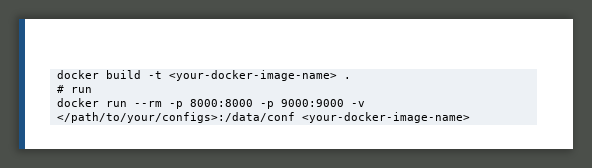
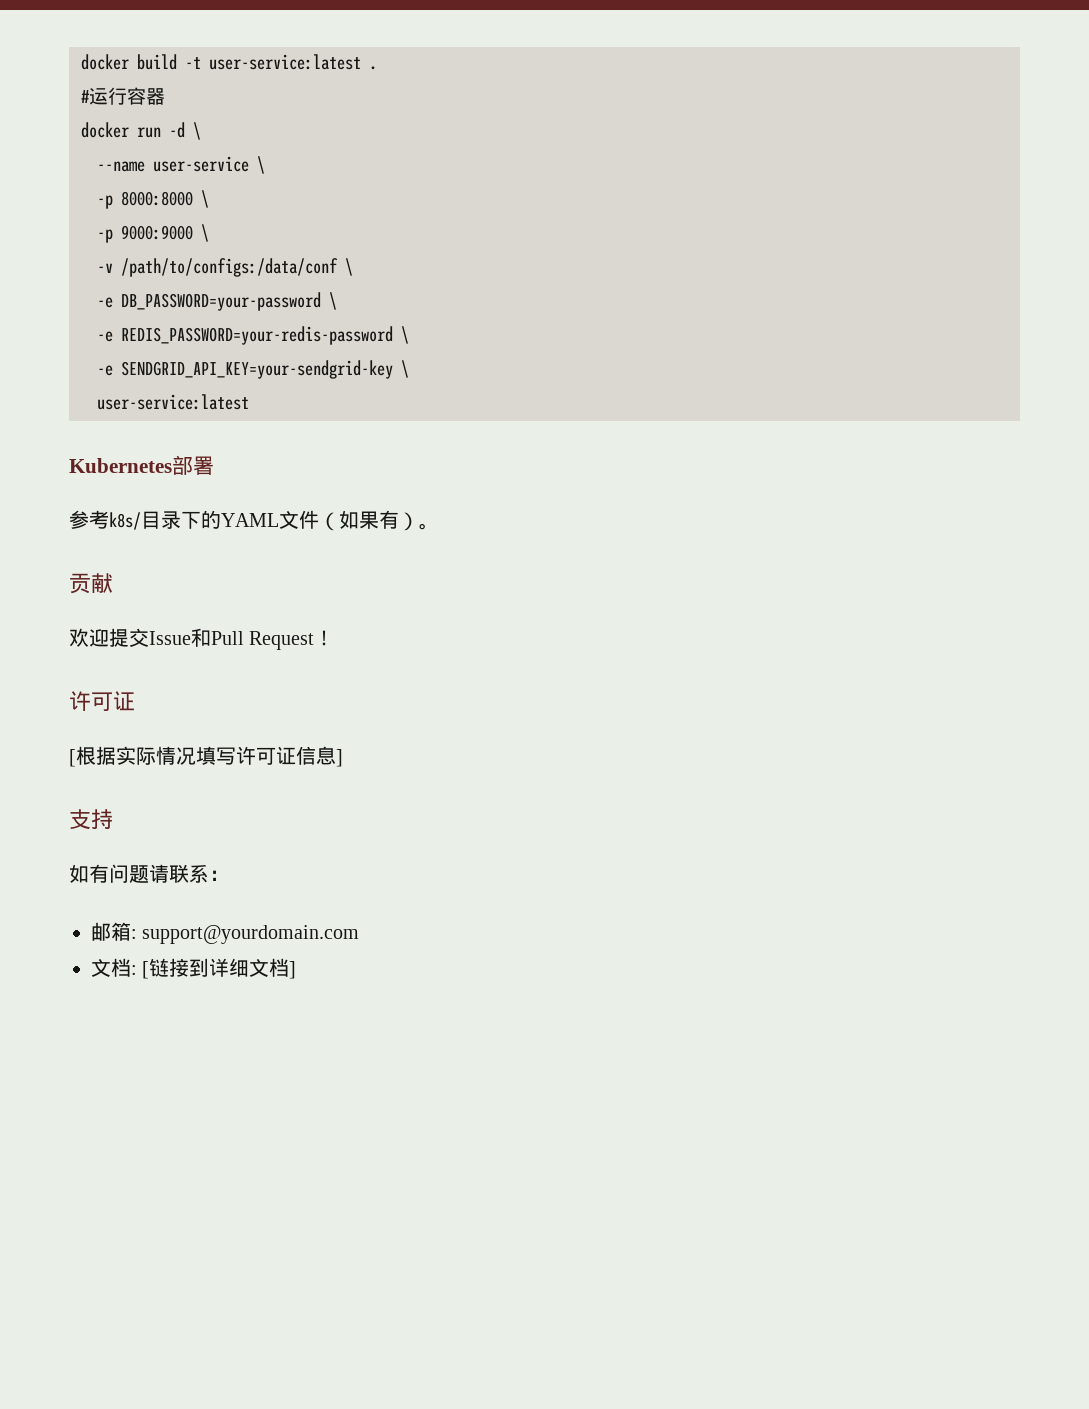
- docker build -t <your-docker-image-name> .
+ docker build -t user-service:latest .
- # run
+ #运行容器
- docker run --rm -p 8000:8000 -p 9000:9000 -v </path/to/your/configs>:/data/conf <your-docker-image-name>
+ docker run -d \
+ --name user-service \
+ -p 8000:8000 \
+ -p 9000:9000 \
+ -v /path/to/configs:/data/conf \
+ -e DB_PASSWORD=your-password \
+ -e REDIS_PASSWORD=your-redis-password \
+ -e SENDGRID_API_KEY=your-sendgrid-key \
+ user-service:latest
+ Kubernetes部署
+ 参考k8s/目录下的YAML文件（如果有）。
+ 贡献
+ 欢迎提交Issue和Pull Request！
+ 许可证
+ [根据实际情况填写许可证信息]
+ 支持
+ 如有问题请联系：
+ 邮箱: support@yourdomain.com
+ 文档: [链接到详细文档]

